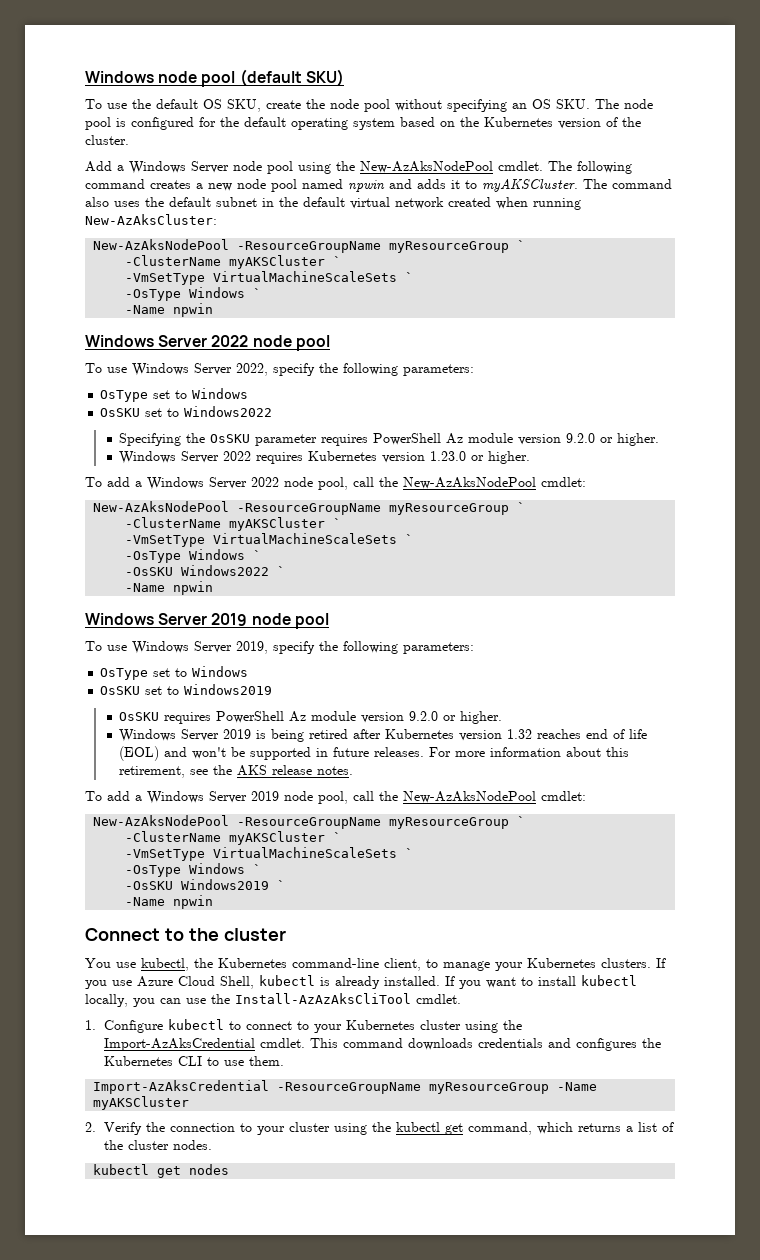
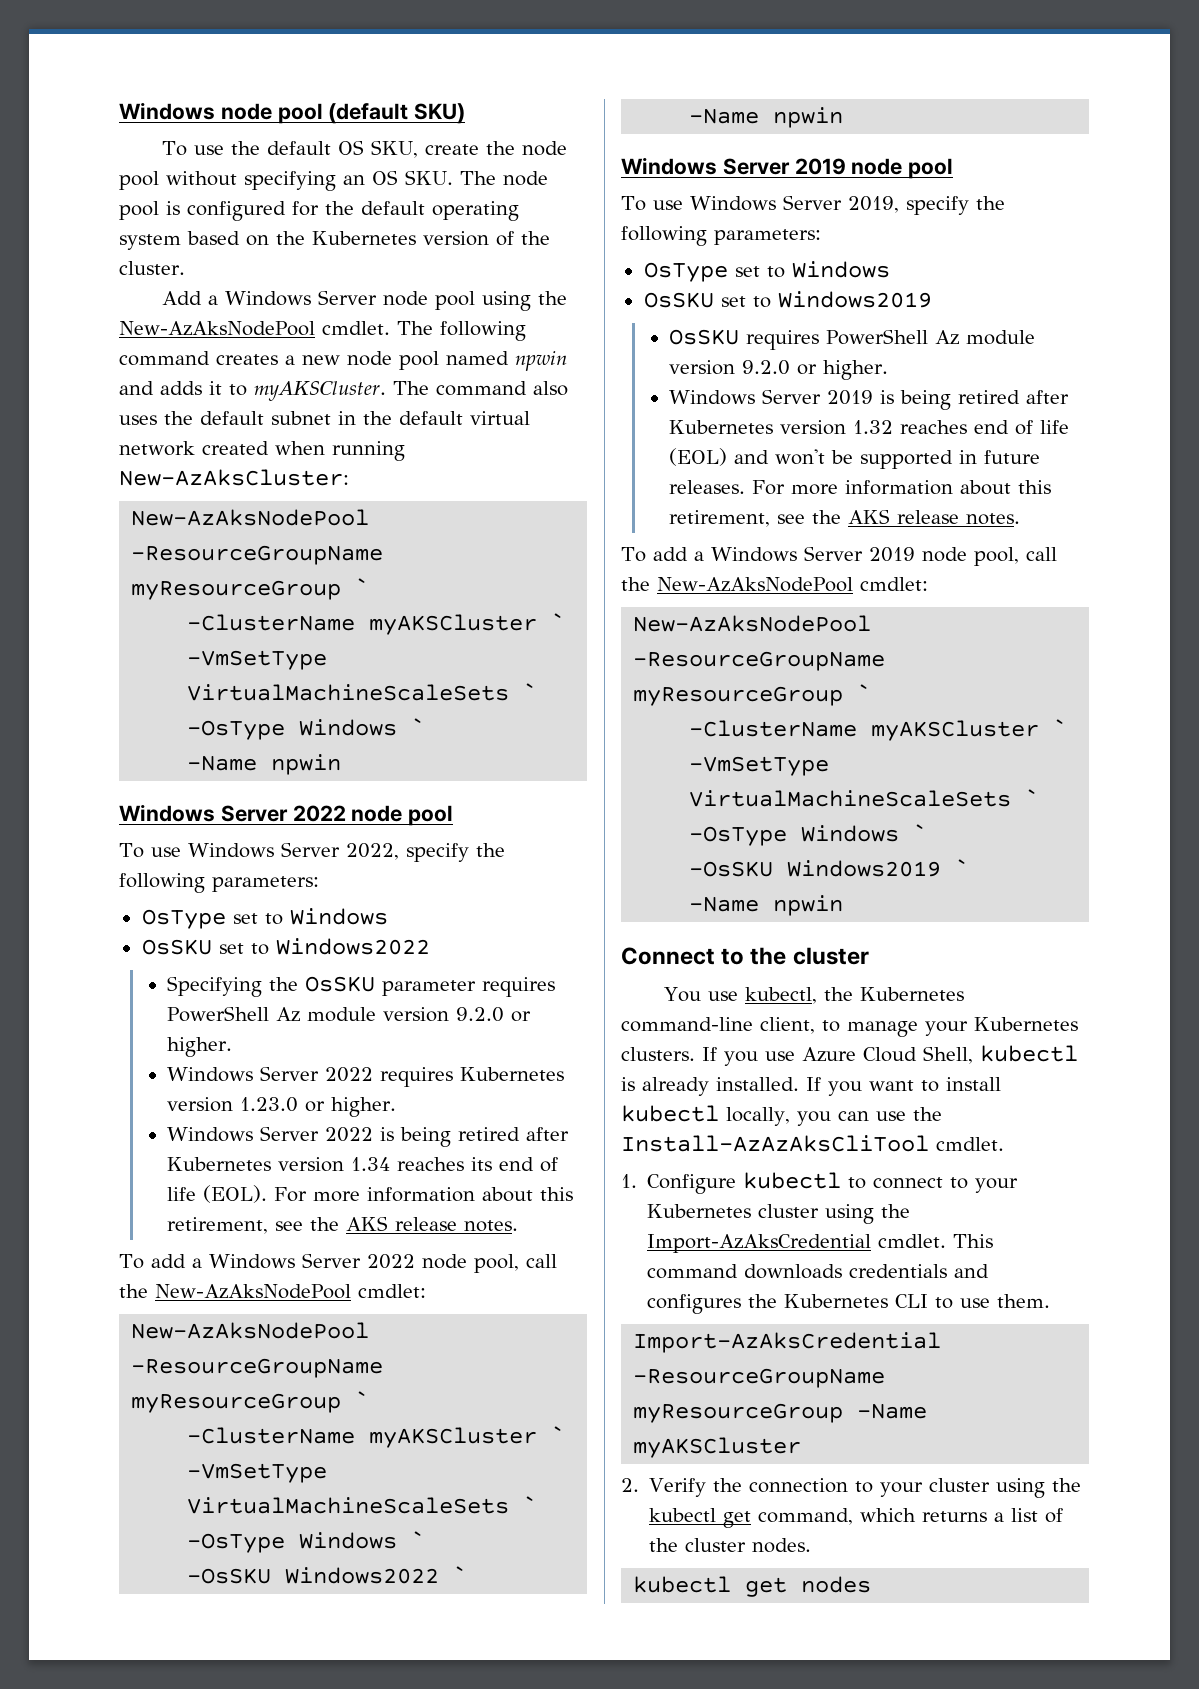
+ Windows Server 2022 is being retired after Kubernetes version 1.34 reaches its end of life (EOL). For more information about this retirement, see the AKS release notes.

